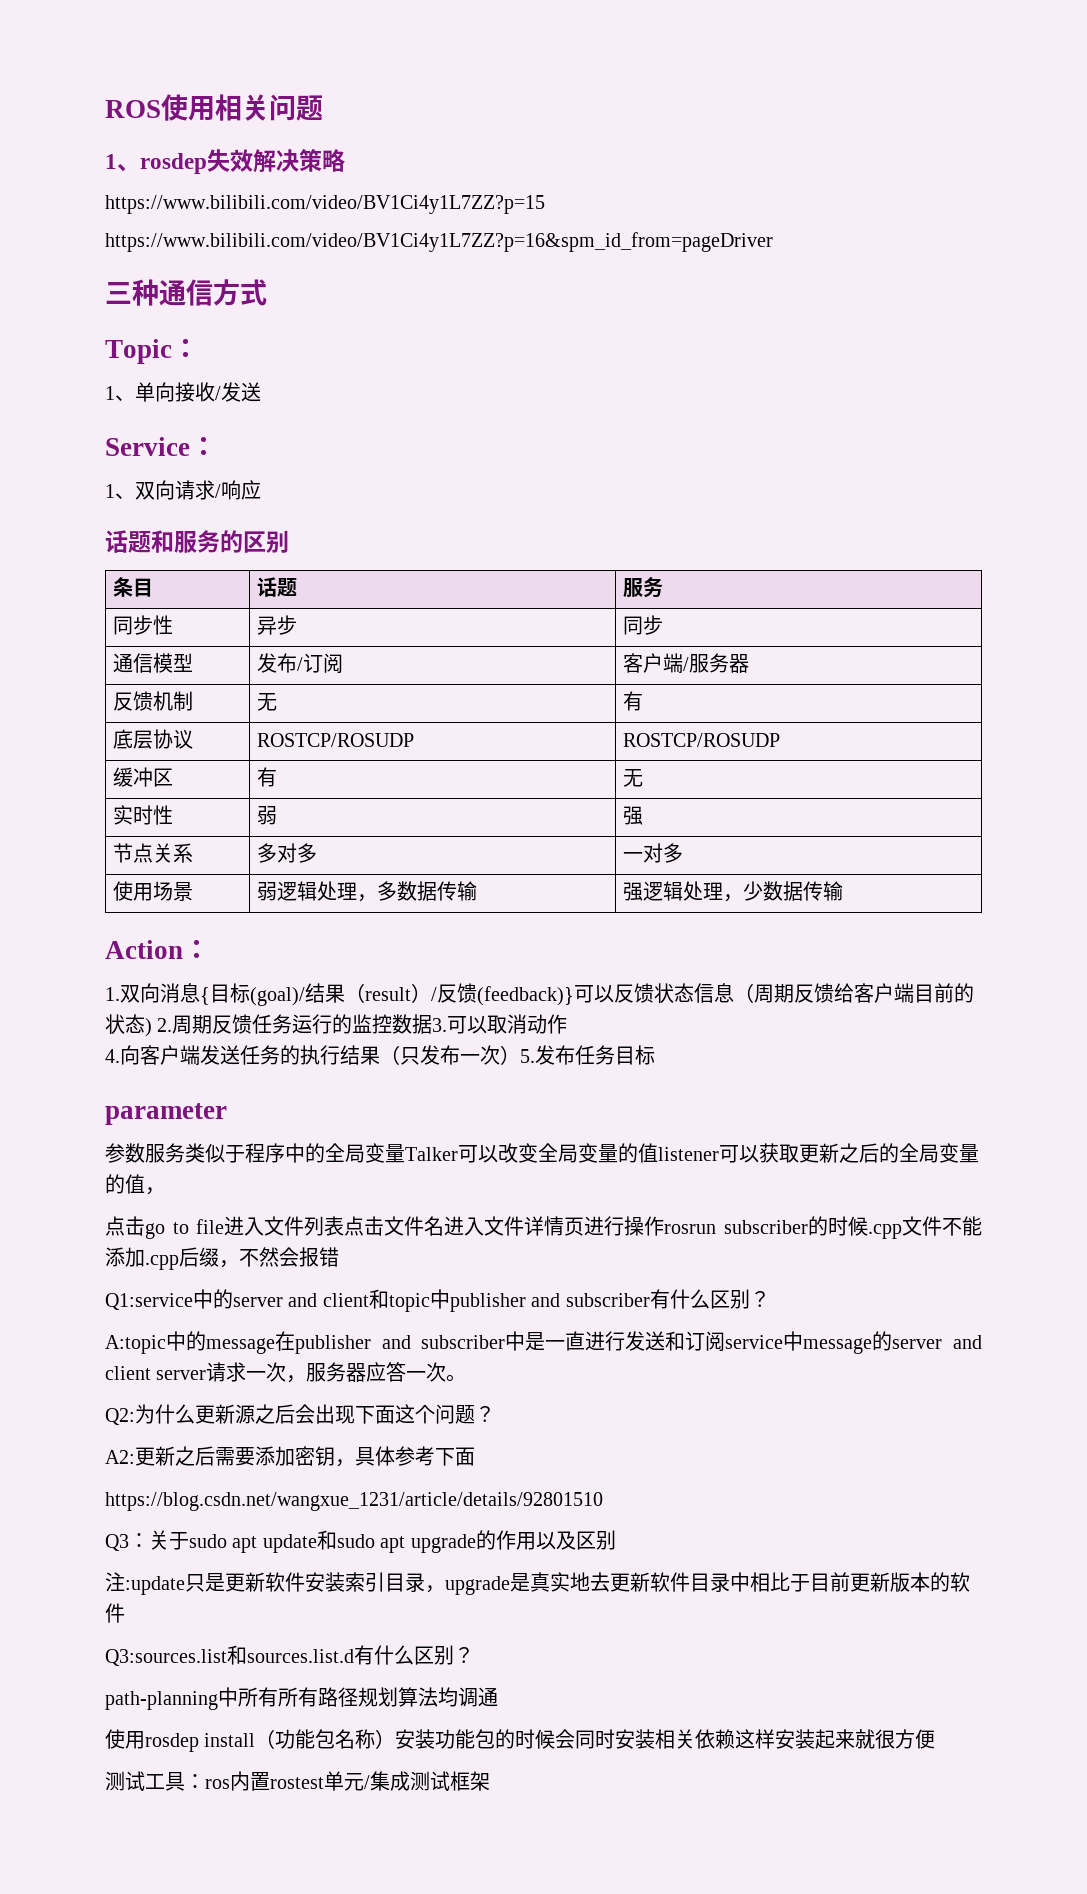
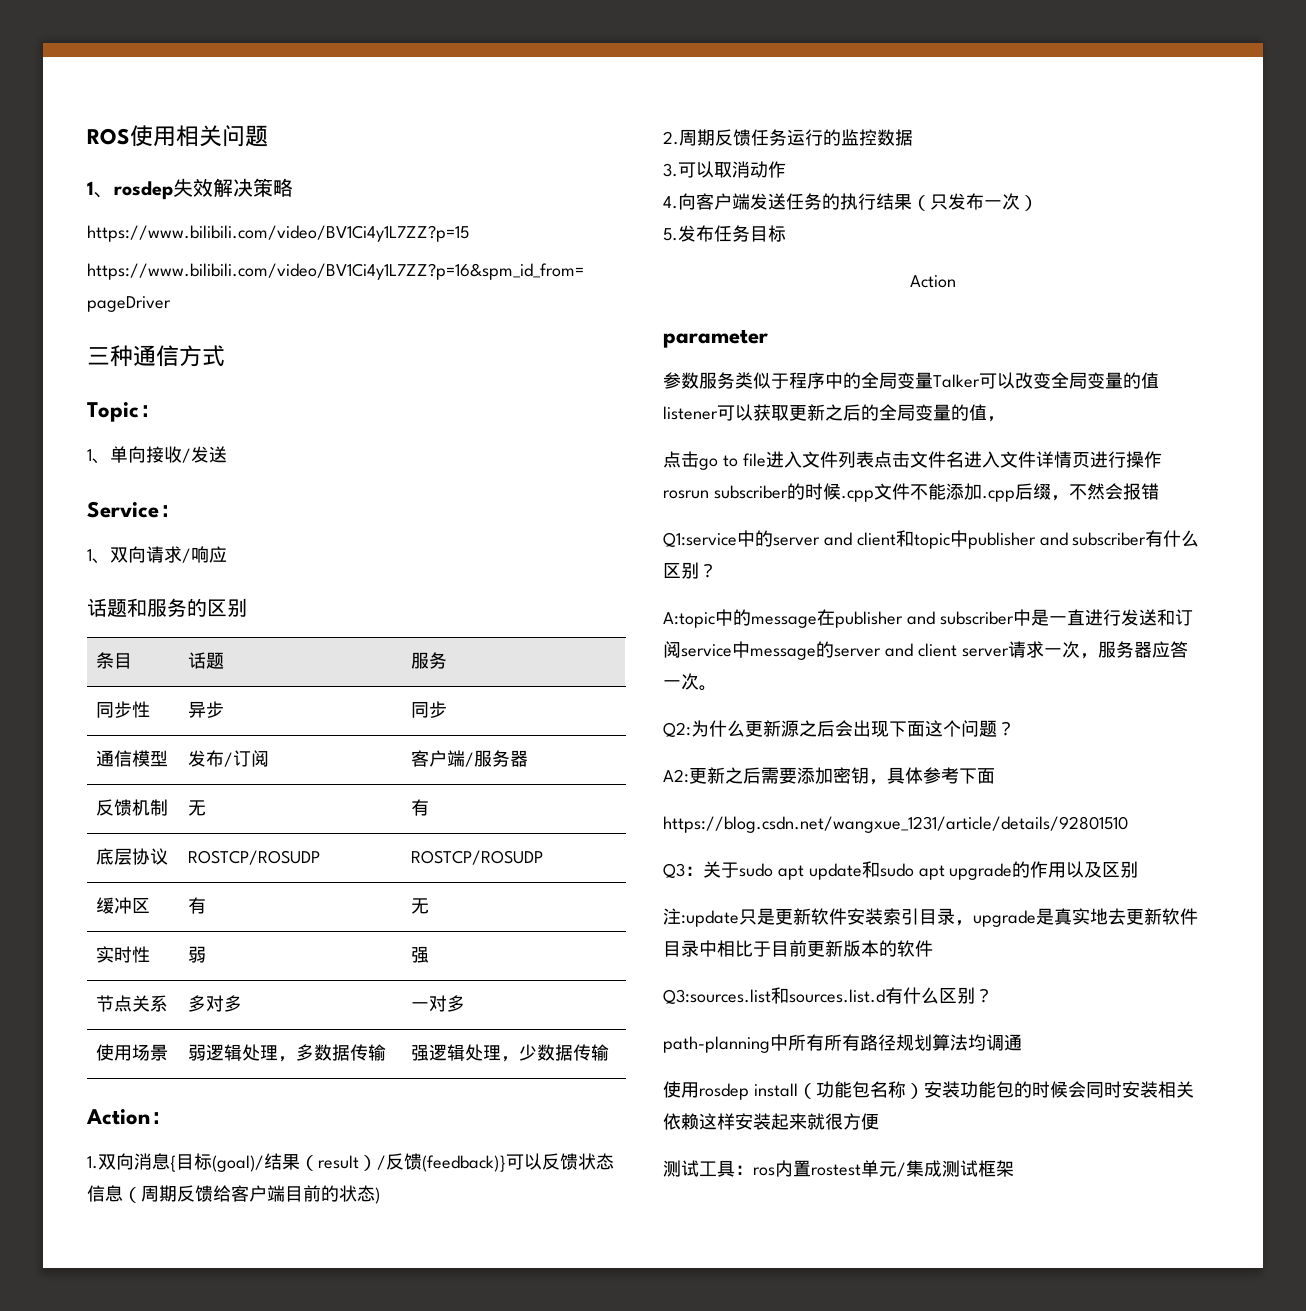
- 1.双向消息{目标(goal)/结果（result）/反馈(feedback)}可以反馈状态信息（周期反馈给客户端目前的状态) 2.周期反馈任务运行的监控数据3.可以取消动作
+ 1.双向消息{目标(goal)/结果（result）/反馈(feedback)}可以反馈状态信息（周期反馈给客户端目前的状态)
+ 2.周期反馈任务运行的监控数据
+ 3.可以取消动作
- 4.向客户端发送任务的执行结果（只发布一次）5.发布任务目标
+ 4.向客户端发送任务的执行结果（只发布一次）
+ 5.发布任务目标
+ Action

